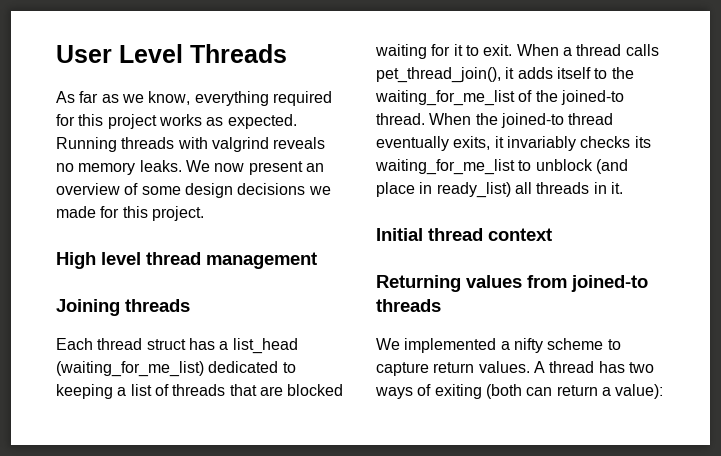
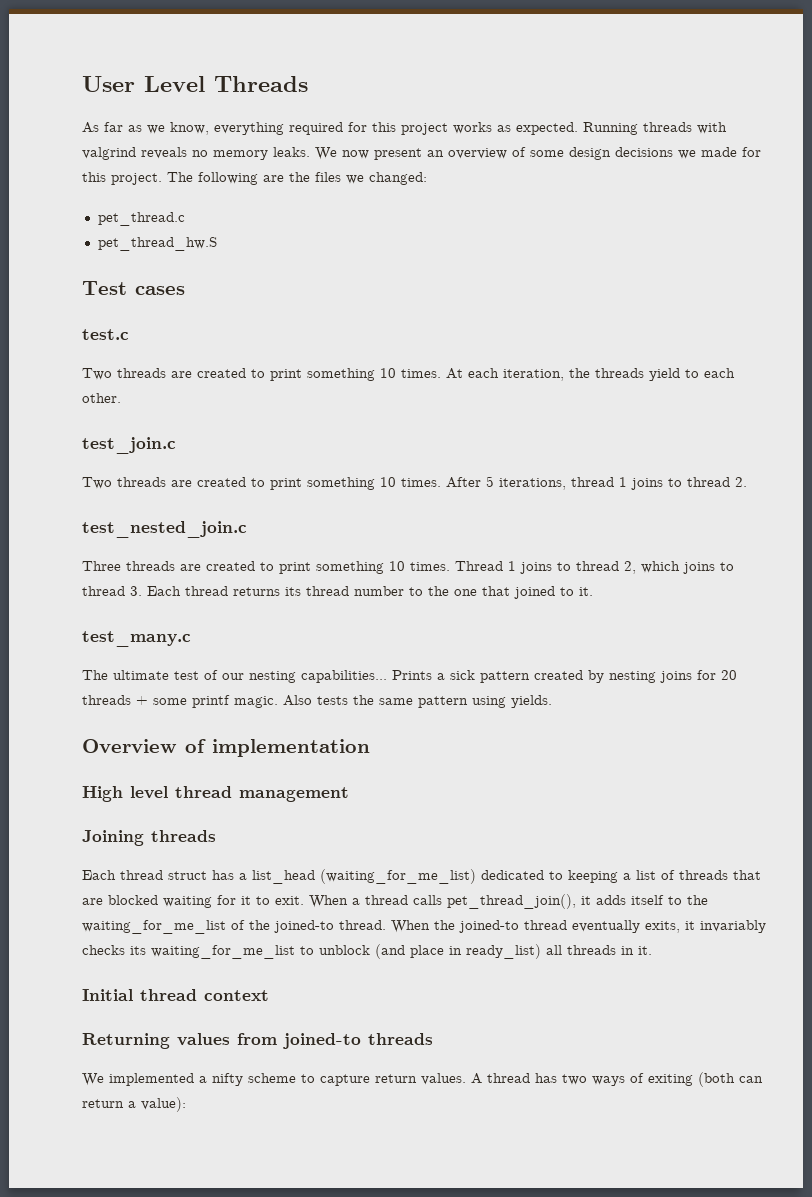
+ The following are the files we changed:
+ pet_thread.c
+ pet_thread_hw.S
+ Test cases
+ test.c
+ Two threads are created to print something 10 times. At each iteration, the threads yield to each other.
+ test_join.c
+ Two threads are created to print something 10 times. After 5 iterations, thread 1 joins to thread 2.
+ test_nested_join.c
+ Three threads are created to print something 10 times. Thread 1 joins to thread 2, which joins to thread 3. Each thread returns its thread number to the one that joined to it.
+ test_many.c
+ The ultimate test of our nesting capabilities... Prints a sick pattern created by nesting joins for 20 threads + some printf magic. Also tests the same pattern using yields.
+ Overview of implementation

